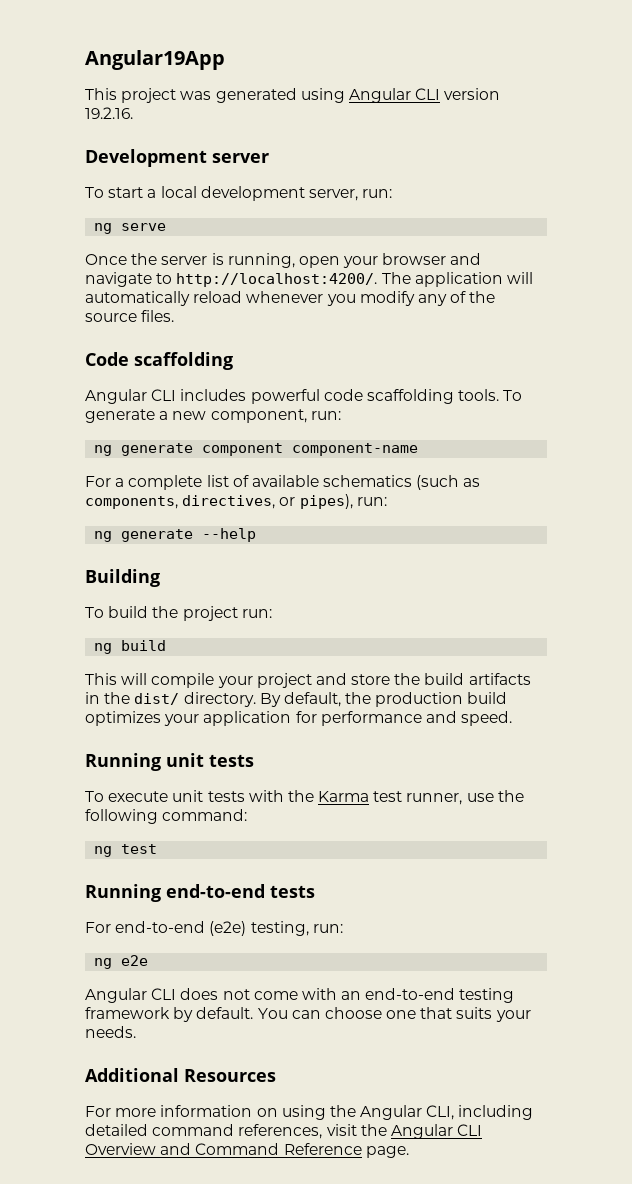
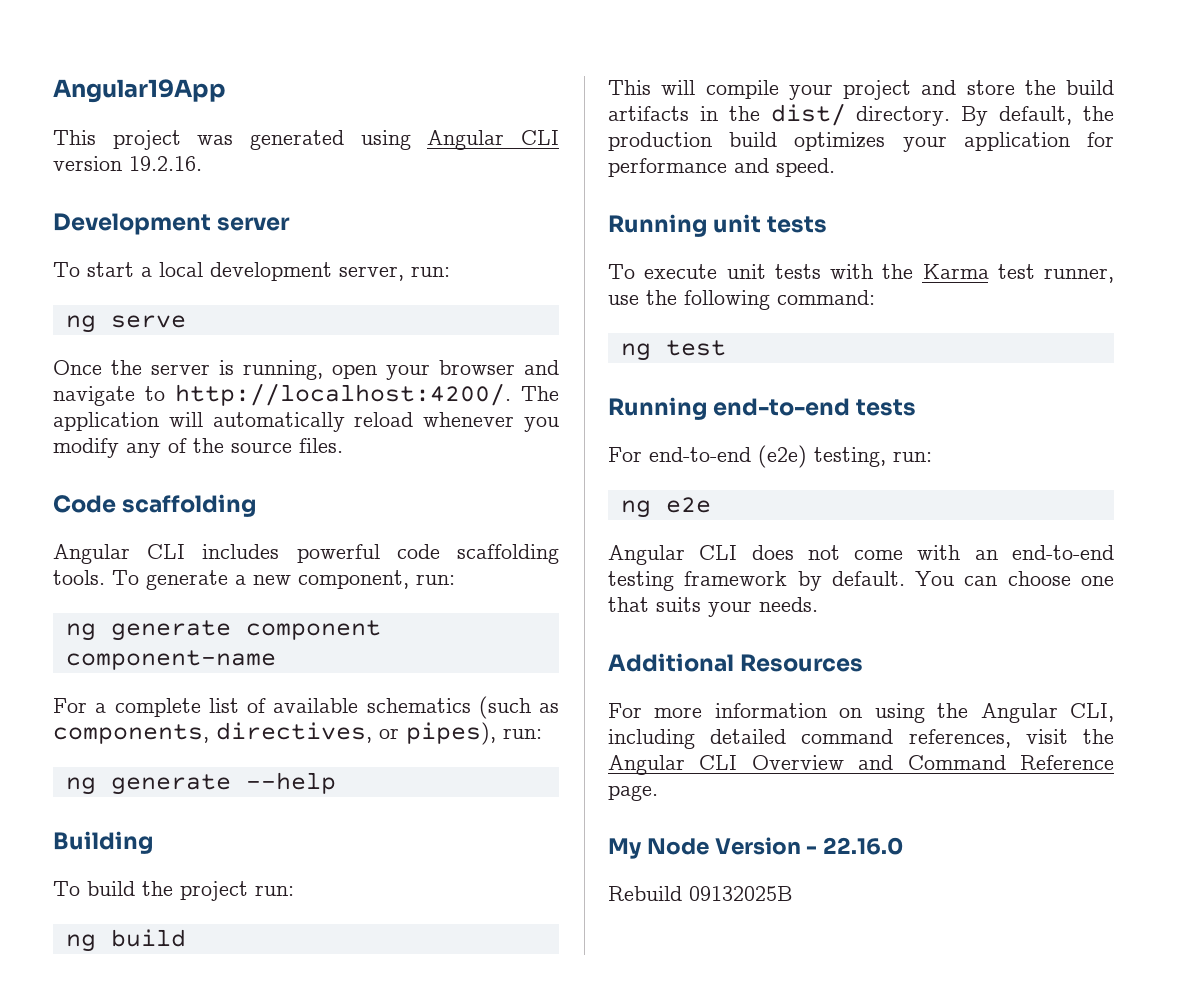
+ My Node Version - 22.16.0
+ Rebuild 09132025B

